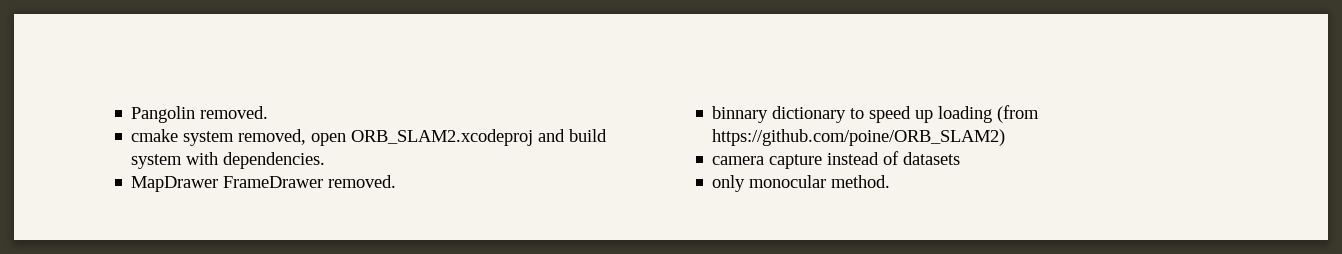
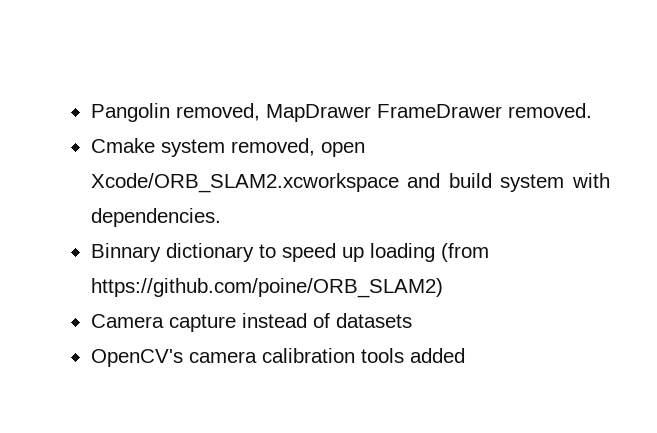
- Pangolin removed.
- cmake system removed, open ORB_SLAM2.xcodeproj and build system with dependencies.
+ Pangolin removed, MapDrawer FrameDrawer removed.
+ Cmake system removed, open Xcode/ORB_SLAM2.xcworkspace and build system with dependencies.
- MapDrawer FrameDrawer removed.
- binnary dictionary to speed up loading (from https://github.com/poine/ORB_SLAM2)
+ Binnary dictionary to speed up loading (from https://github.com/poine/ORB_SLAM2)
- camera capture instead of datasets
+ Camera capture instead of datasets
- only monocular method.
+ OpenCV's camera calibration tools added

